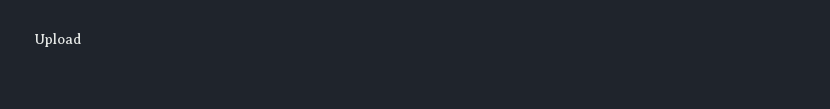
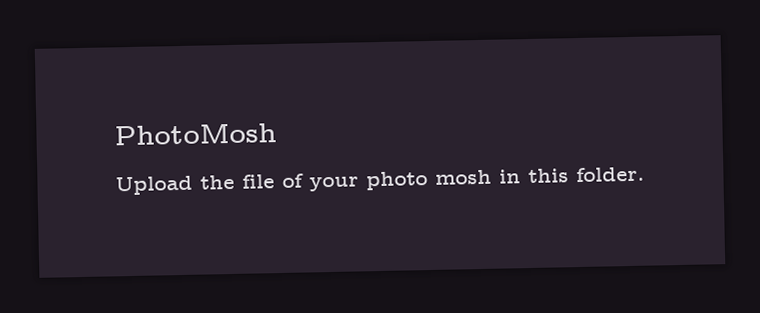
- Upload
+ PhotoMosh
+ Upload the file of your photo mosh in this folder.

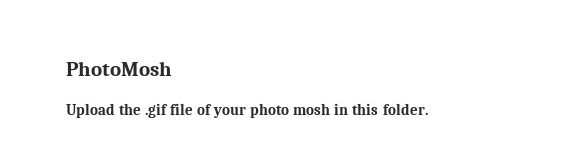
- Upload the file of your photo mosh in this folder.
+ Upload the .gif file of your photo mosh in this folder.

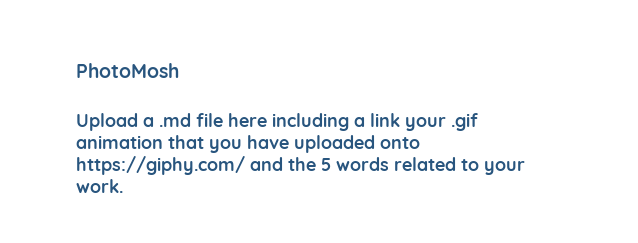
- Upload the .gif file of your photo mosh in this folder.
+ Upload a .md file here including a link your .gif animation that you have uploaded onto https://giphy.com/ and the 5 words related to your work.

